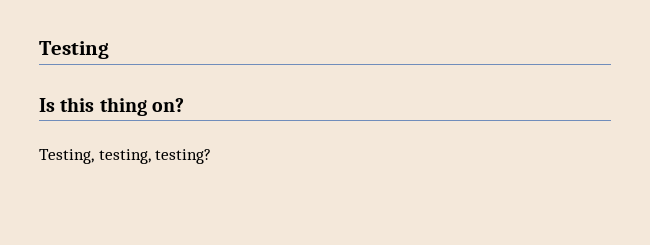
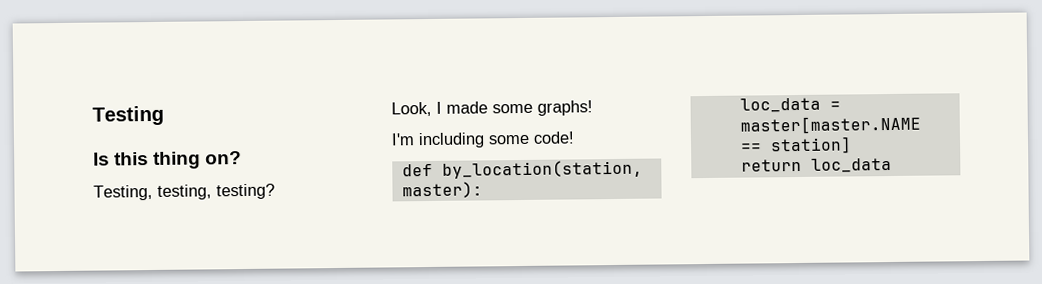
+ Look, I made some graphs!
+ I'm including some code!
+ def by_location(station, master):
+ loc_data = master[master.NAME == station]
+ return loc_data

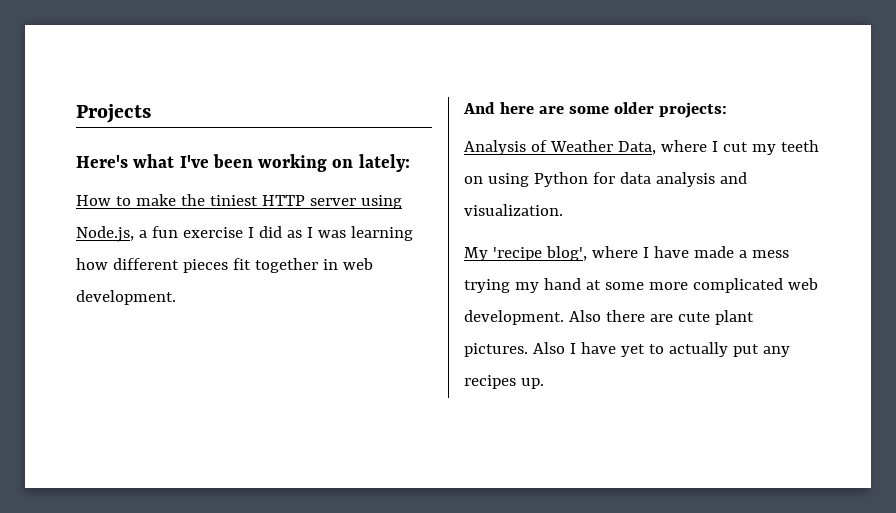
- Testing
- Is this thing on?
- Testing, testing, testing?
- Look, I made some graphs!
- I'm including some code!
- def by_location(station, master):
- loc_data = master[master.NAME == station]
- return loc_data
+ Projects
+ Here's what I've been working on lately:
+ How to make the tiniest HTTP server using Node.js, a fun exercise I did as I was learning how different pieces fit together in web development.
+ And here are some older projects:
+ Analysis of Weather Data, where I cut my teeth on using Python for data analysis and visualization.
+ My 'recipe blog', where I have made a mess trying my hand at some more complicated web development. Also there are cute plant pictures. Also I have yet to actually put any recipes up.

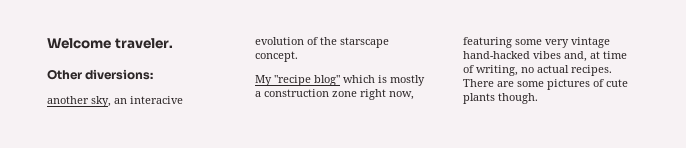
- Projects
- Here's what I've been working on lately:
- How to make the tiniest HTTP server using Node.js, a fun exercise I did as I was learning how different pieces fit together in web development.
- And here are some older projects:
- Analysis of Weather Data, where I cut my teeth on using Python for data analysis and visualization.
- My 'recipe blog', where I have made a mess trying my hand at some more complicated web development. Also there are cute plant pictures. Also I have yet to actually put any recipes up.
+ Welcome traveler.
+ Other diversions:
+ another sky, an interacive evolution of the starscape concept.
+ My "recipe blog" which is mostly a construction zone right now, featuring some very vintage hand-hacked vibes and, at time of writing, no actual recipes. There are some pictures of cute plants though.

